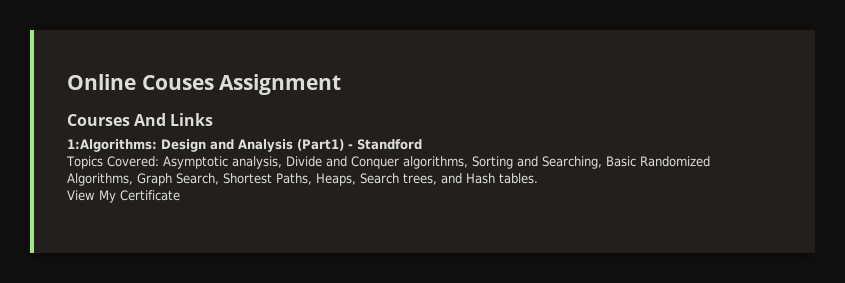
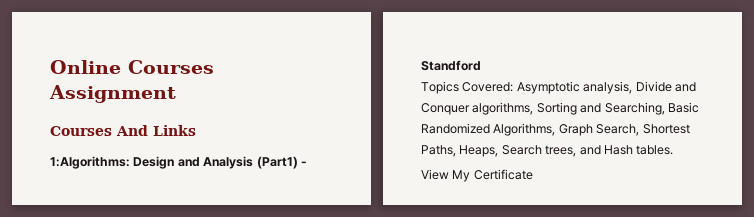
- Online Couses Assignment
+ Online Courses Assignment

